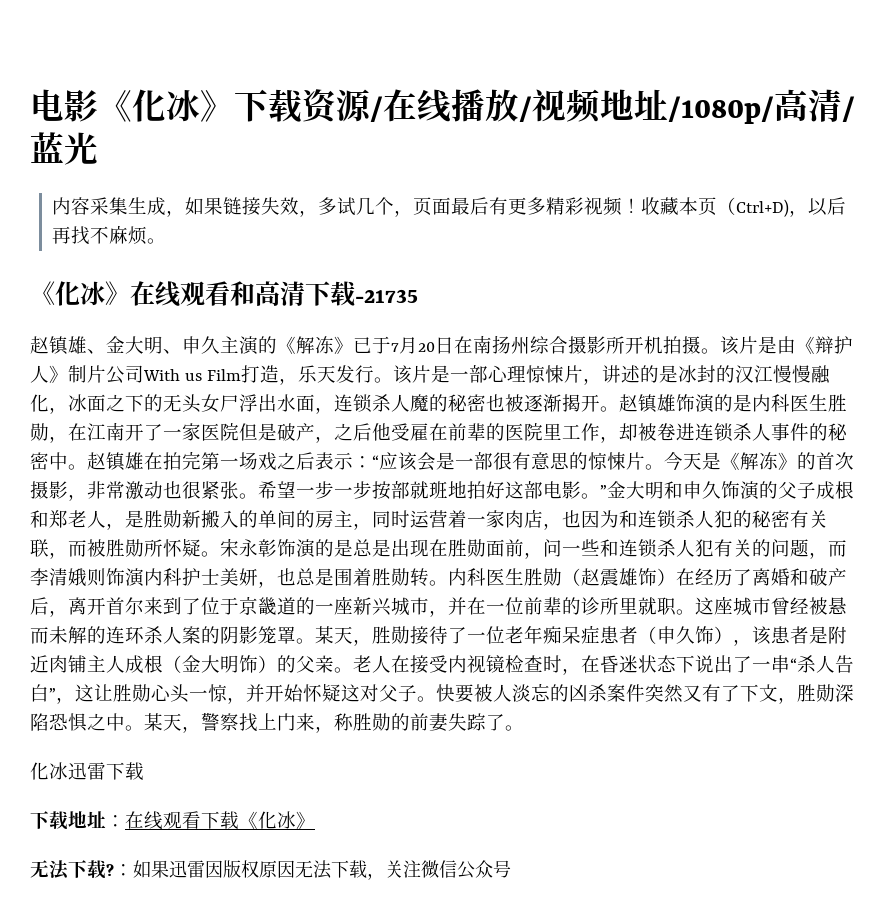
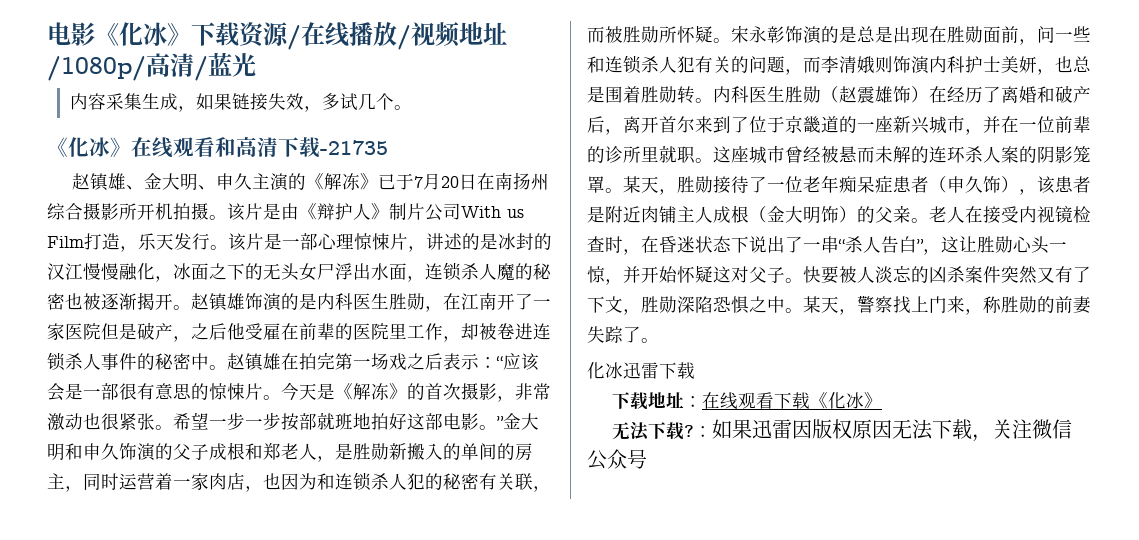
- 内容采集生成，如果链接失效，多试几个，页面最后有更多精彩视频！收藏本页（Ctrl+D)，以后再找不麻烦。
+ 内容采集生成，如果链接失效，多试几个。

